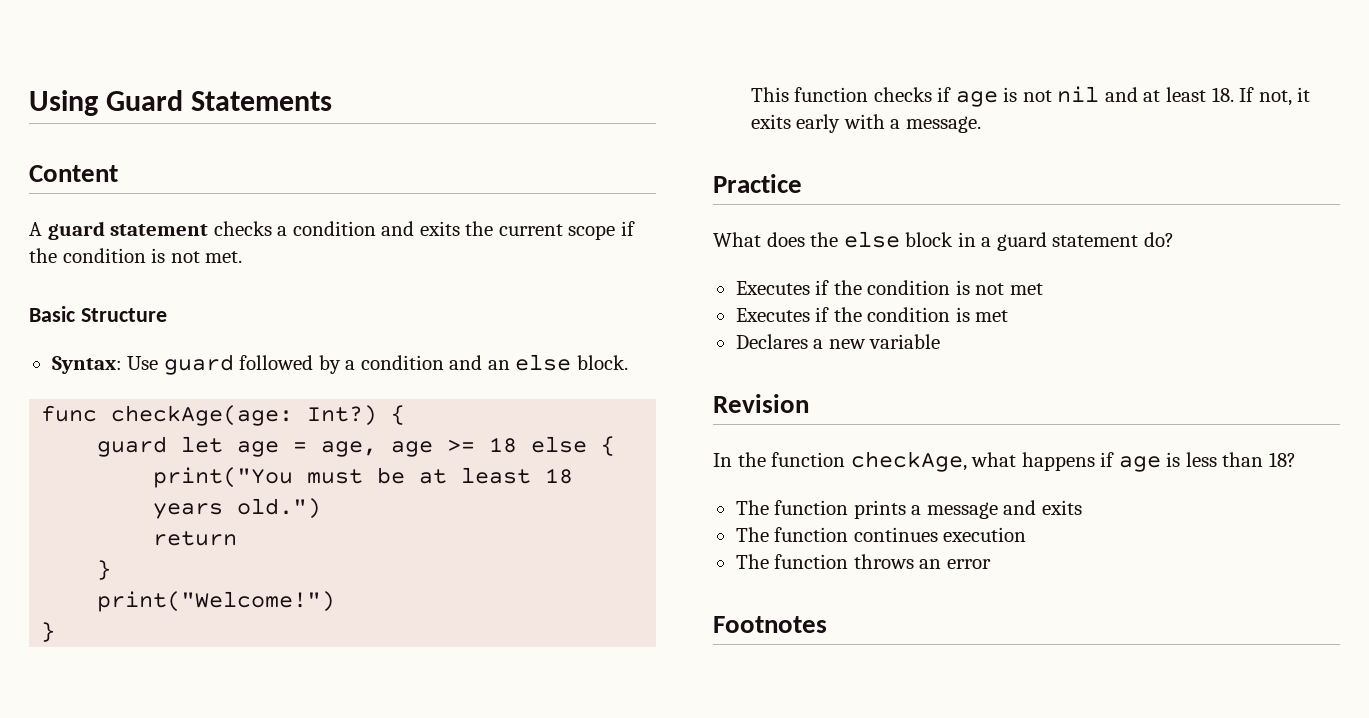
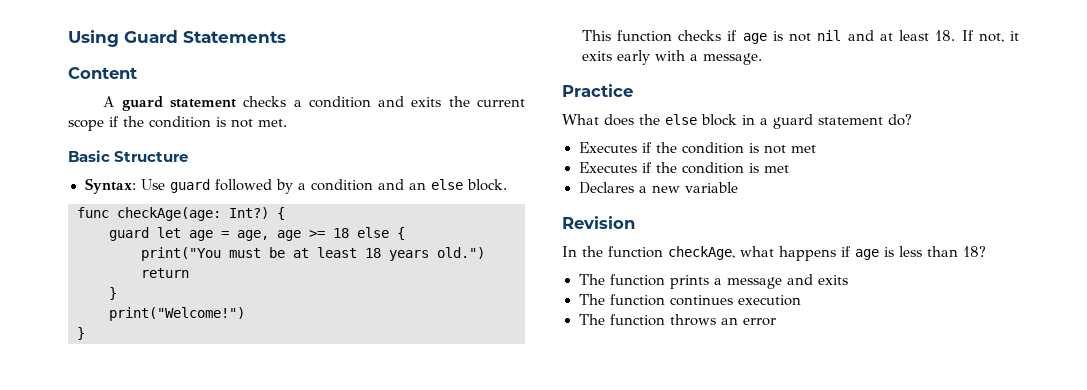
- Footnotes

